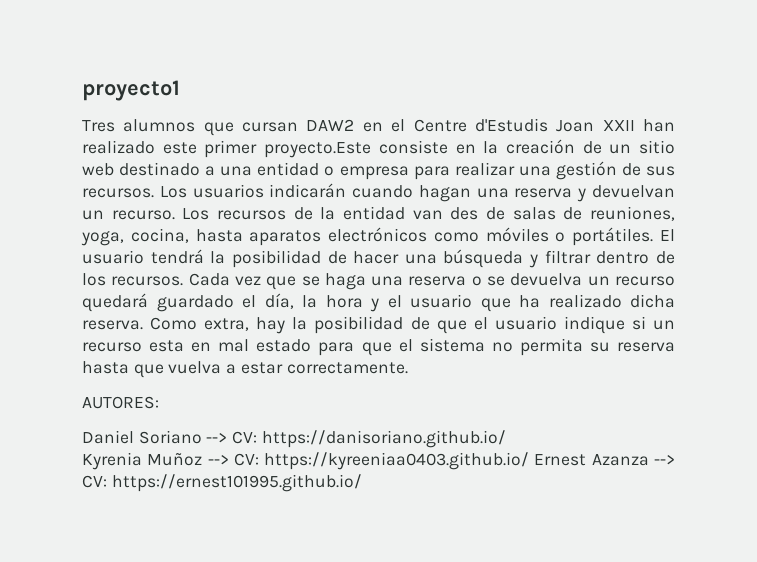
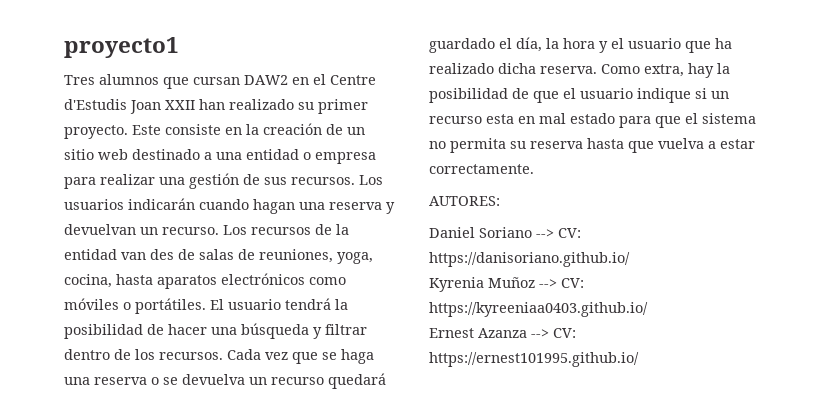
- Tres alumnos que cursan DAW2 en el Centre d'Estudis Joan XXII han realizado este primer proyecto.Este consiste en la creación de un sitio web destinado a una entidad o empresa para realizar una gestión de sus recursos.
+ Tres alumnos que cursan DAW2 en el Centre d'Estudis Joan XXII han realizado su primer proyecto. Este consiste en la creación de un sitio web destinado a una entidad o empresa para realizar una gestión de sus recursos.
- Kyrenia Muñoz --> CV: https://kyreeniaa0403.github.io/ Ernest Azanza --> CV: https://ernest101995.github.io/
+ Kyrenia Muñoz --> CV: https://kyreeniaa0403.github.io/
+ Ernest Azanza --> CV: https://ernest101995.github.io/

